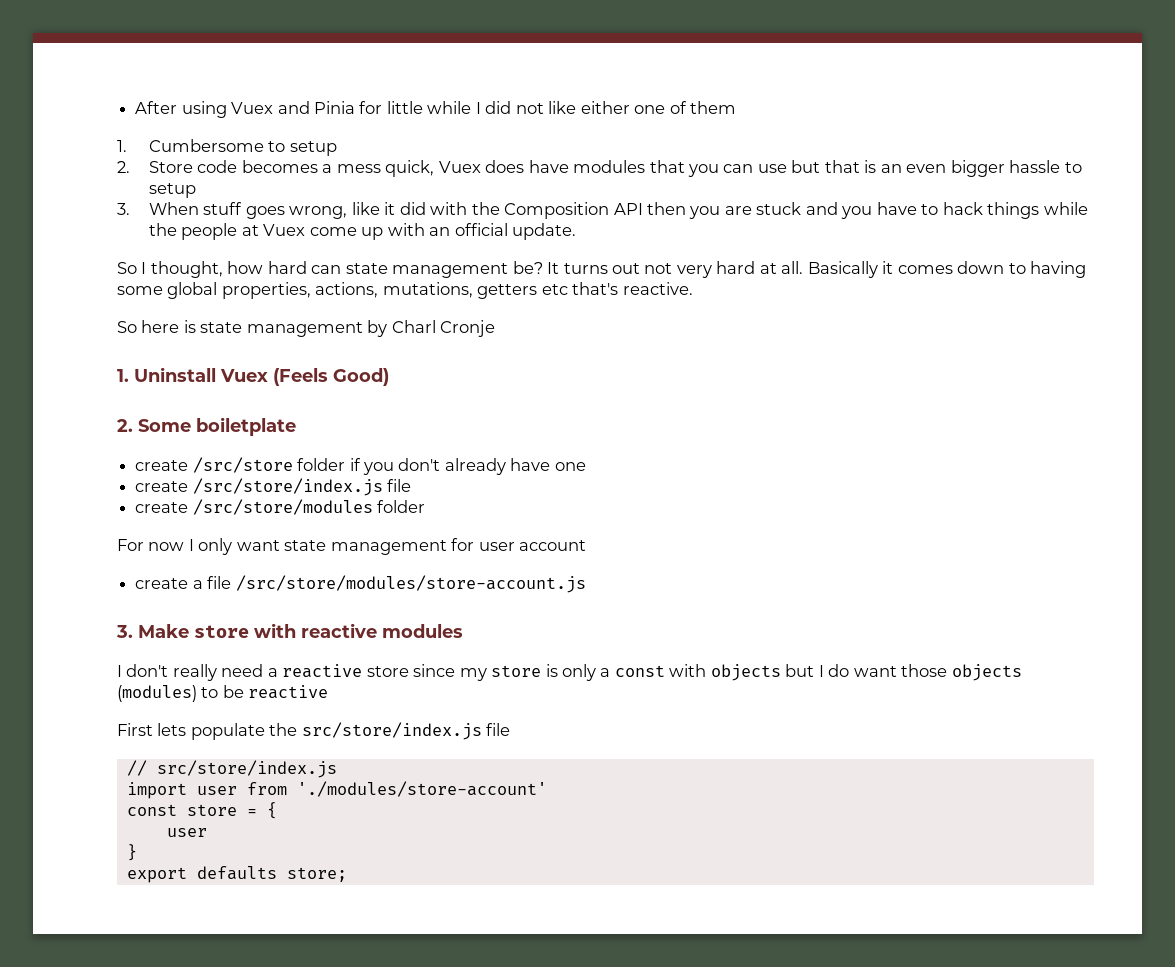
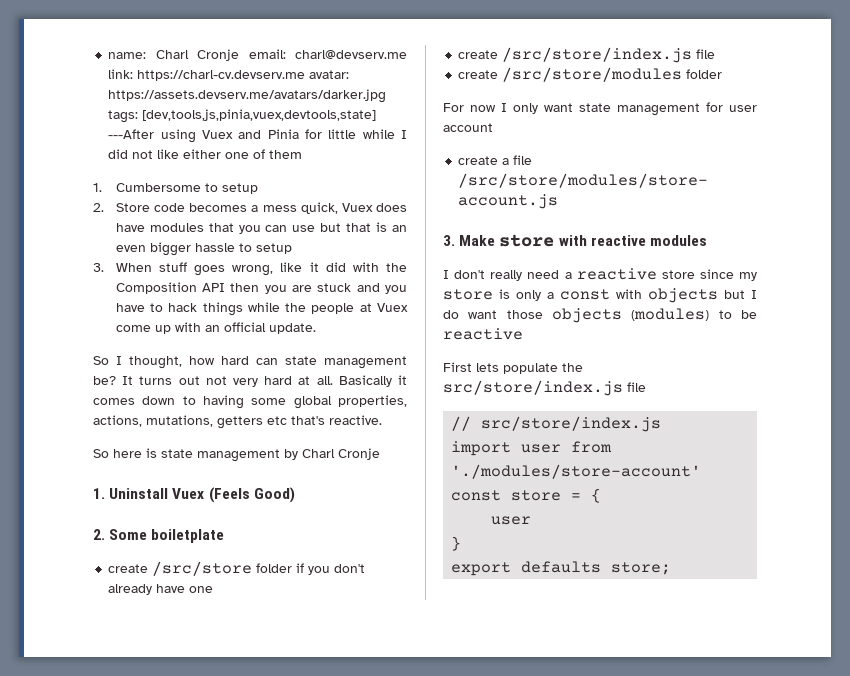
- After using Vuex and Pinia for little while I did not like either one of them
+ name: Charl Cronje email: charl@devserv.me link: https://charl-cv.devserv.me avatar: https://assets.devserv.me/avatars/darker.jpg tags: [dev,tools,js,pinia,vuex,devtools,state] ---After using Vuex and Pinia for little while I did not like either one of them

